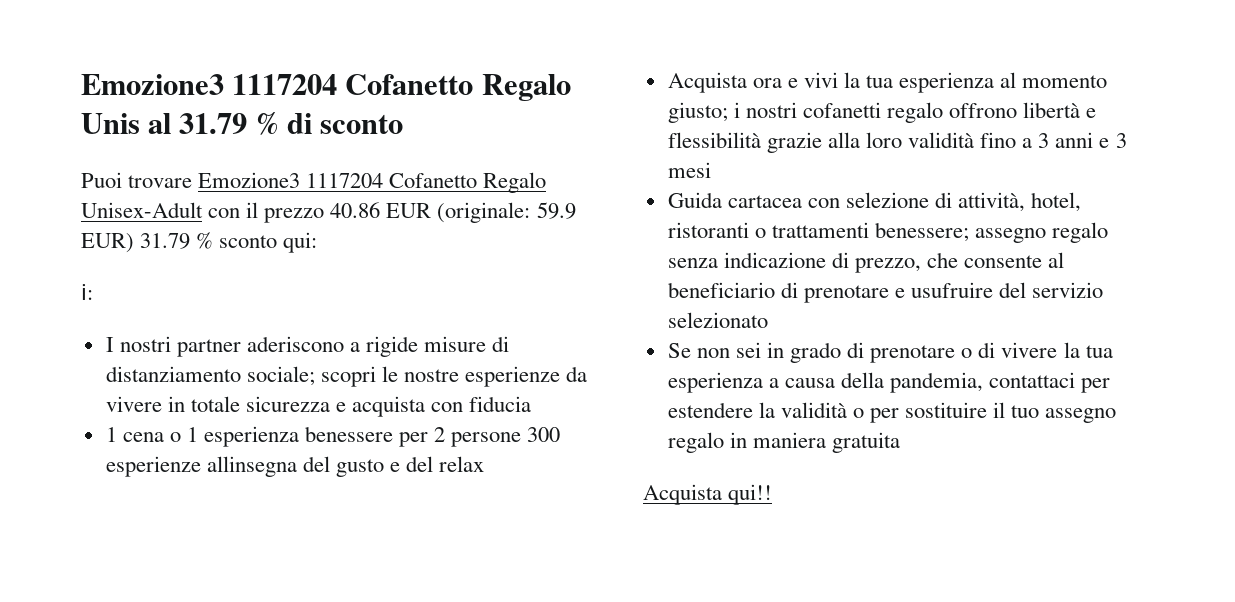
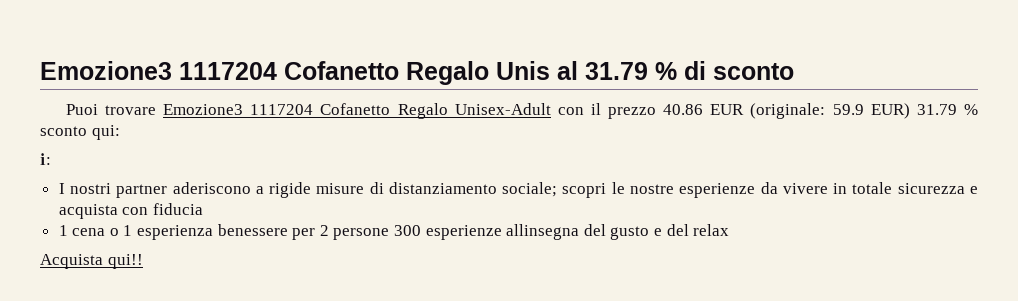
- Acquista ora e vivi la tua esperienza al momento giusto; i nostri cofanetti regalo offrono libertà e flessibilità grazie alla loro validità fino a 3 anni e 3 mesi
- Guida cartacea con selezione di attività, hotel, ristoranti o trattamenti benessere; assegno regalo senza indicazione di prezzo, che consente al beneficiario di prenotare e usufruire del servizio selezionato
- Se non sei in grado di prenotare o di vivere la tua esperienza a causa della pandemia, contattaci per estendere la validità o per sostituire il tuo assegno regalo in maniera gratuita

